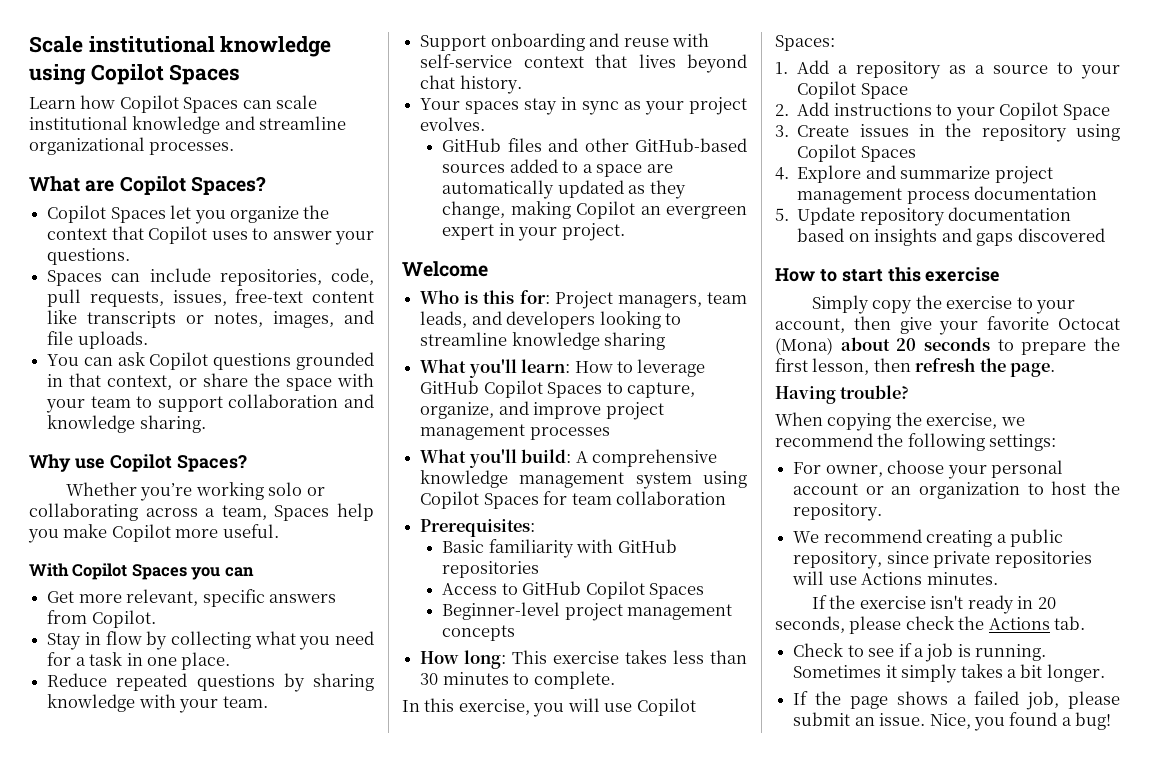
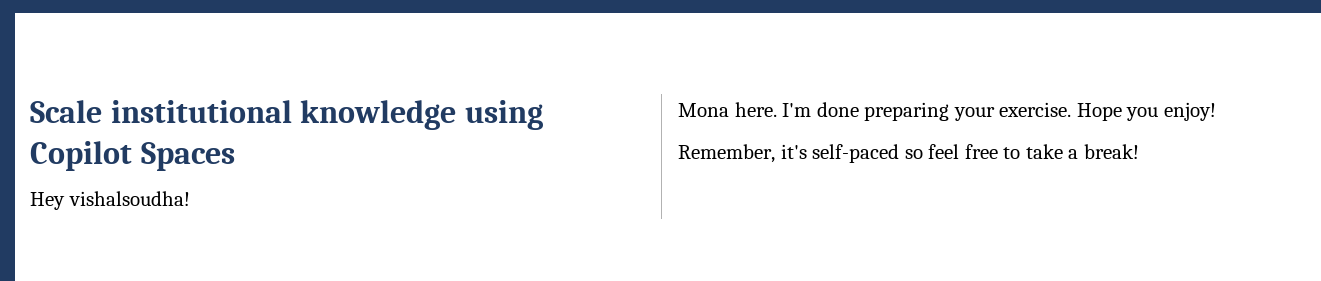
- Learn how Copilot Spaces can scale institutional knowledge and streamline organizational processes.
- What are Copilot Spaces?
- Copilot Spaces let you organize the context that Copilot uses to answer your questions.
- Spaces can include repositories, code, pull requests, issues, free-text content like transcripts or notes, images, and file uploads.
- You can ask Copilot questions grounded in that context, or share the space with your team to support collaboration and knowledge sharing.
- Why use Copilot Spaces?
- Whether you’re working solo or collaborating across a team, Spaces help you make Copilot more useful.
- With Copilot Spaces you can
- Get more relevant, specific answers from Copilot.
- Stay in flow by collecting what you need for a task in one place.
- Reduce repeated questions by sharing knowledge with your team.
- Support onboarding and reuse with self-service context that lives beyond chat history.
- Your spaces stay in sync as your project evolves.
- GitHub files and other GitHub-based sources added to a space are automatically updated as they change, making Copilot an evergreen expert in your project.
- Welcome
- Who is this for: Project managers, team leads, and developers looking to streamline knowledge sharing
- What you'll learn: How to leverage GitHub Copilot Spaces to capture, organize, and improve project management processes
- What you'll build: A comprehensive knowledge management system using Copilot Spaces for team collaboration
- Prerequisites:
- Basic familiarity with GitHub repositories
- Access to GitHub Copilot Spaces
- Beginner-level project management concepts
- How long: This exercise takes less than 30 minutes to complete.
- In this exercise, you will use Copilot Spaces:
- 1. Add a repository as a source to your Copilot Space
- 2. Add instructions to your Copilot Space
- 3. Create issues in the repository using Copilot Spaces
- 4. Explore and summarize project management process documentation
- 5. Update repository documentation based on insights and gaps discovered
- How to start this exercise
- Simply copy the exercise to your account, then give your favorite Octocat (Mona) about 20 seconds to prepare the first lesson, then refresh the page.
- Having trouble?
- When copying the exercise, we recommend the following settings:
- For owner, choose your personal account or an organization to host the repository.
- We recommend creating a public repository, since private repositories will use Actions minutes.
- If the exercise isn't ready in 20 seconds, please check the Actions tab.
- Check to see if a job is running. Sometimes it simply takes a bit longer.
- If the page shows a failed job, please submit an issue. Nice, you found a bug!
+ Hey vishalsoudha!
+ Mona here. I'm done preparing your exercise. Hope you enjoy!
+ Remember, it's self-paced so feel free to take a break!

